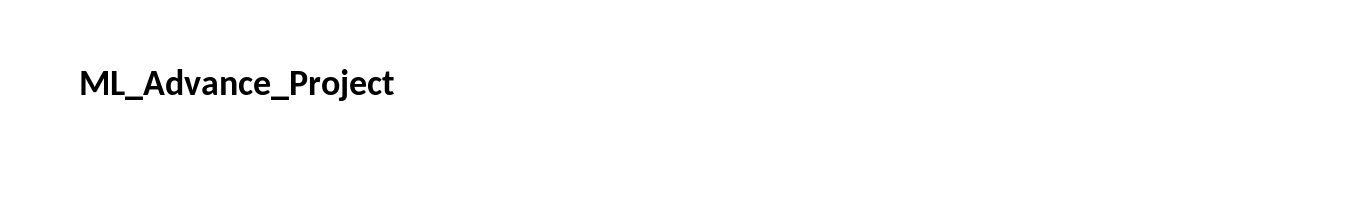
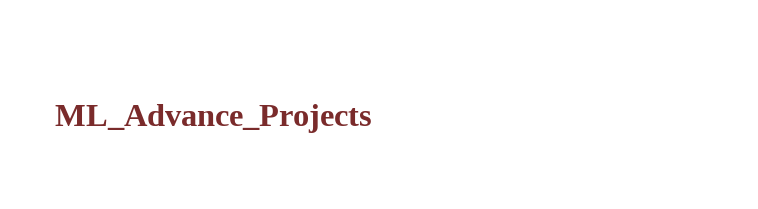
- ML_Advance_Project
+ ML_Advance_Projects

